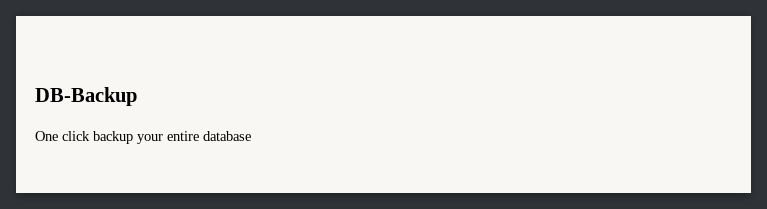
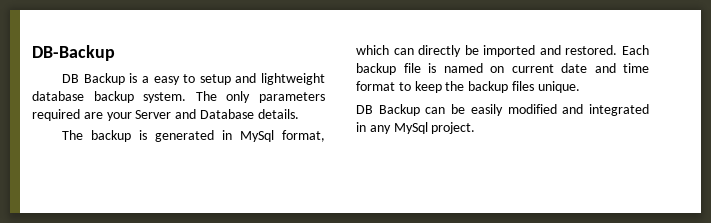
- One click backup your entire database
+ DB Backup is a easy to setup and lightweight database backup system. The only parameters required are your Server and Database details.
+ The backup is generated in MySql format, which can directly be imported and restored. Each backup file is named on current date and time format to keep the backup files unique.
+ DB Backup can be easily modified and integrated in any MySql project.

